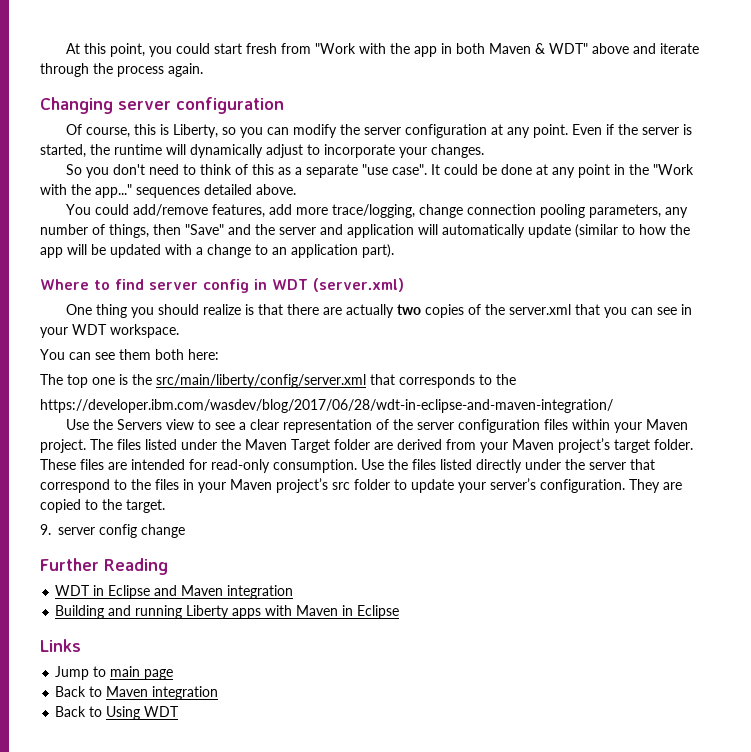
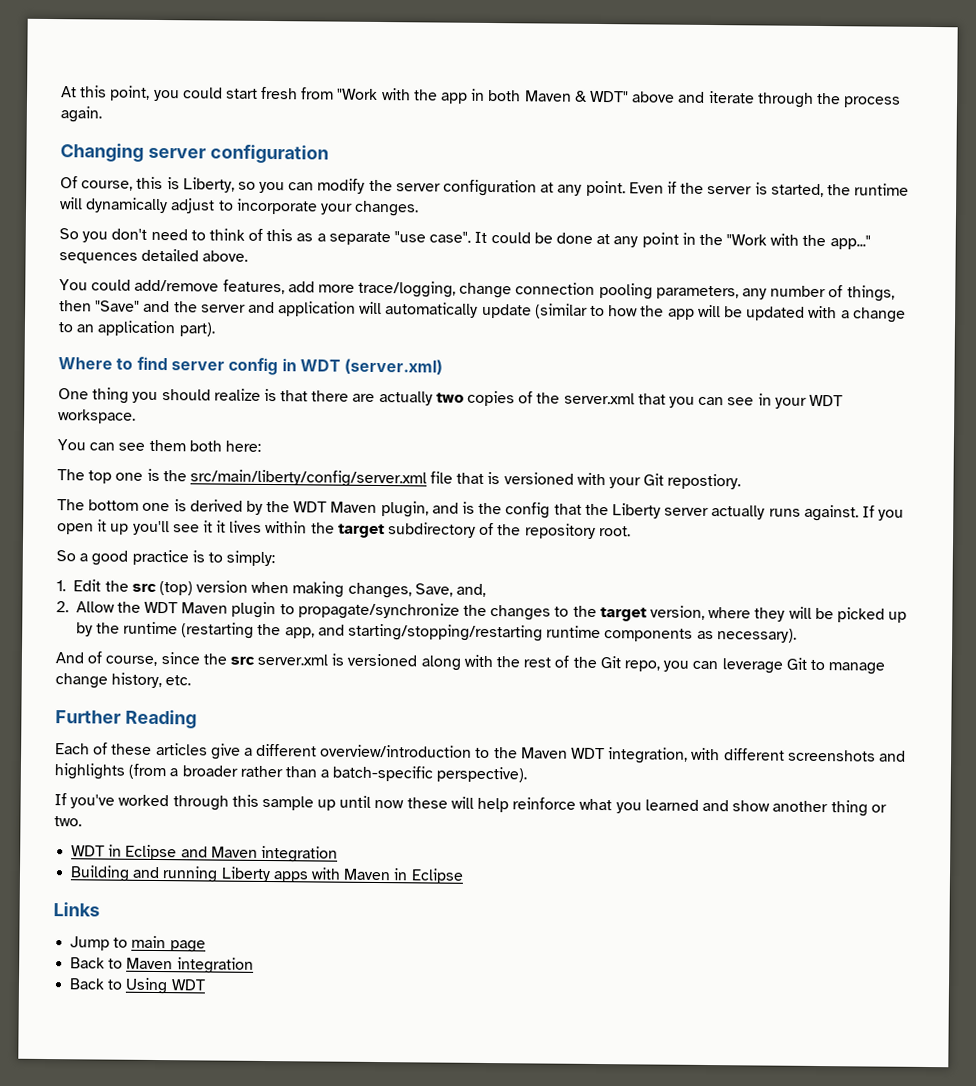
- The top one is the src/main/liberty/config/server.xml that corresponds to the
- https://developer.ibm.com/wasdev/blog/2017/06/28/wdt-in-eclipse-and-maven-integration/
- Use the Servers view to see a clear representation of the server configuration files within your Maven project. The files listed under the Maven Target folder are derived from your Maven project’s target folder. These files are intended for read-only consumption. Use the files listed directly under the server that correspond to the files in your Maven project’s src folder to update your server’s configuration. They are copied to the target.
- 9. server config change
+ The top one is the src/main/liberty/config/server.xml file that is versioned with your Git repostiory.
+ The bottom one is derived by the WDT Maven plugin, and is the config that the Liberty server actually runs against. If you open it up you'll see it it lives within the target subdirectory of the repository root.
+ So a good practice is to simply:
+ 1. Edit the src (top) version when making changes, Save, and,
+ 2. Allow the WDT Maven plugin to propagate/synchronize the changes to the target version, where they will be picked up by the runtime (restarting the app, and starting/stopping/restarting runtime components as necessary).
+ And of course, since the src server.xml is versioned along with the rest of the Git repo, you can leverage Git to manage change history, etc.
+ Each of these articles give a different overview/introduction to the Maven WDT integration, with different screenshots and highlights (from a broader rather than a batch-specific perspective).
+ If you've worked through this sample up until now these will help reinforce what you learned and show another thing or two.

